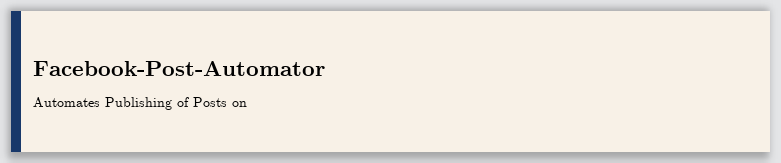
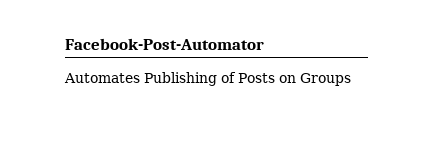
- Automates Publishing of Posts on
+ Automates Publishing of Posts on Groups

